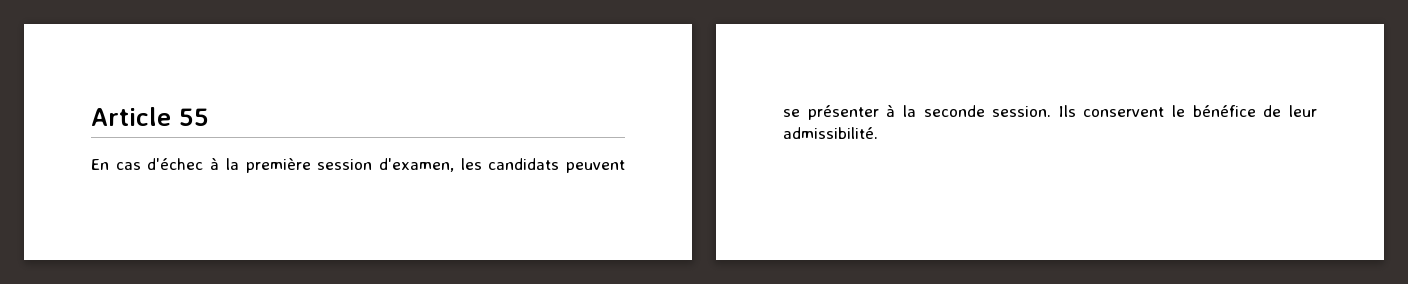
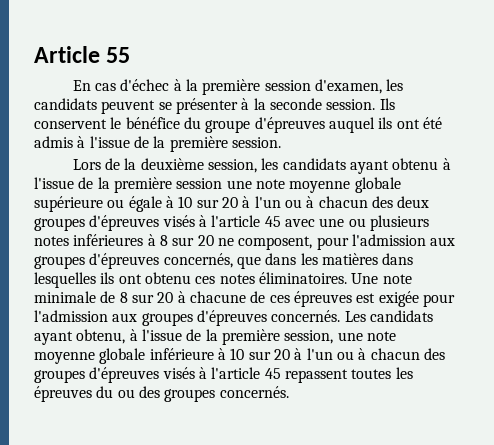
- Ils conservent le bénéfice de leur admissibilité.
+ Ils conservent le bénéfice du groupe d'épreuves auquel ils ont été admis à l'issue de la première session.
+ Lors de la deuxième session, les candidats ayant obtenu à l'issue de la première session une note moyenne globale supérieure ou égale à 10 sur 20 à l'un ou à chacun des deux groupes d'épreuves visés à l'article 45 avec une ou plusieurs notes inférieures à 8 sur 20 ne composent, pour l'admission aux groupes d'épreuves concernés, que dans les matières dans lesquelles ils ont obtenu ces notes éliminatoires. Une note minimale de 8 sur 20 à chacune de ces épreuves est exigée pour l'admission aux groupes d'épreuves concernés. Les candidats ayant obtenu, à l'issue de la première session, une note moyenne globale inférieure à 10 sur 20 à l'un ou à chacun des groupes d'épreuves visés à l'article 45 repassent toutes les épreuves du ou des groupes concernés.

